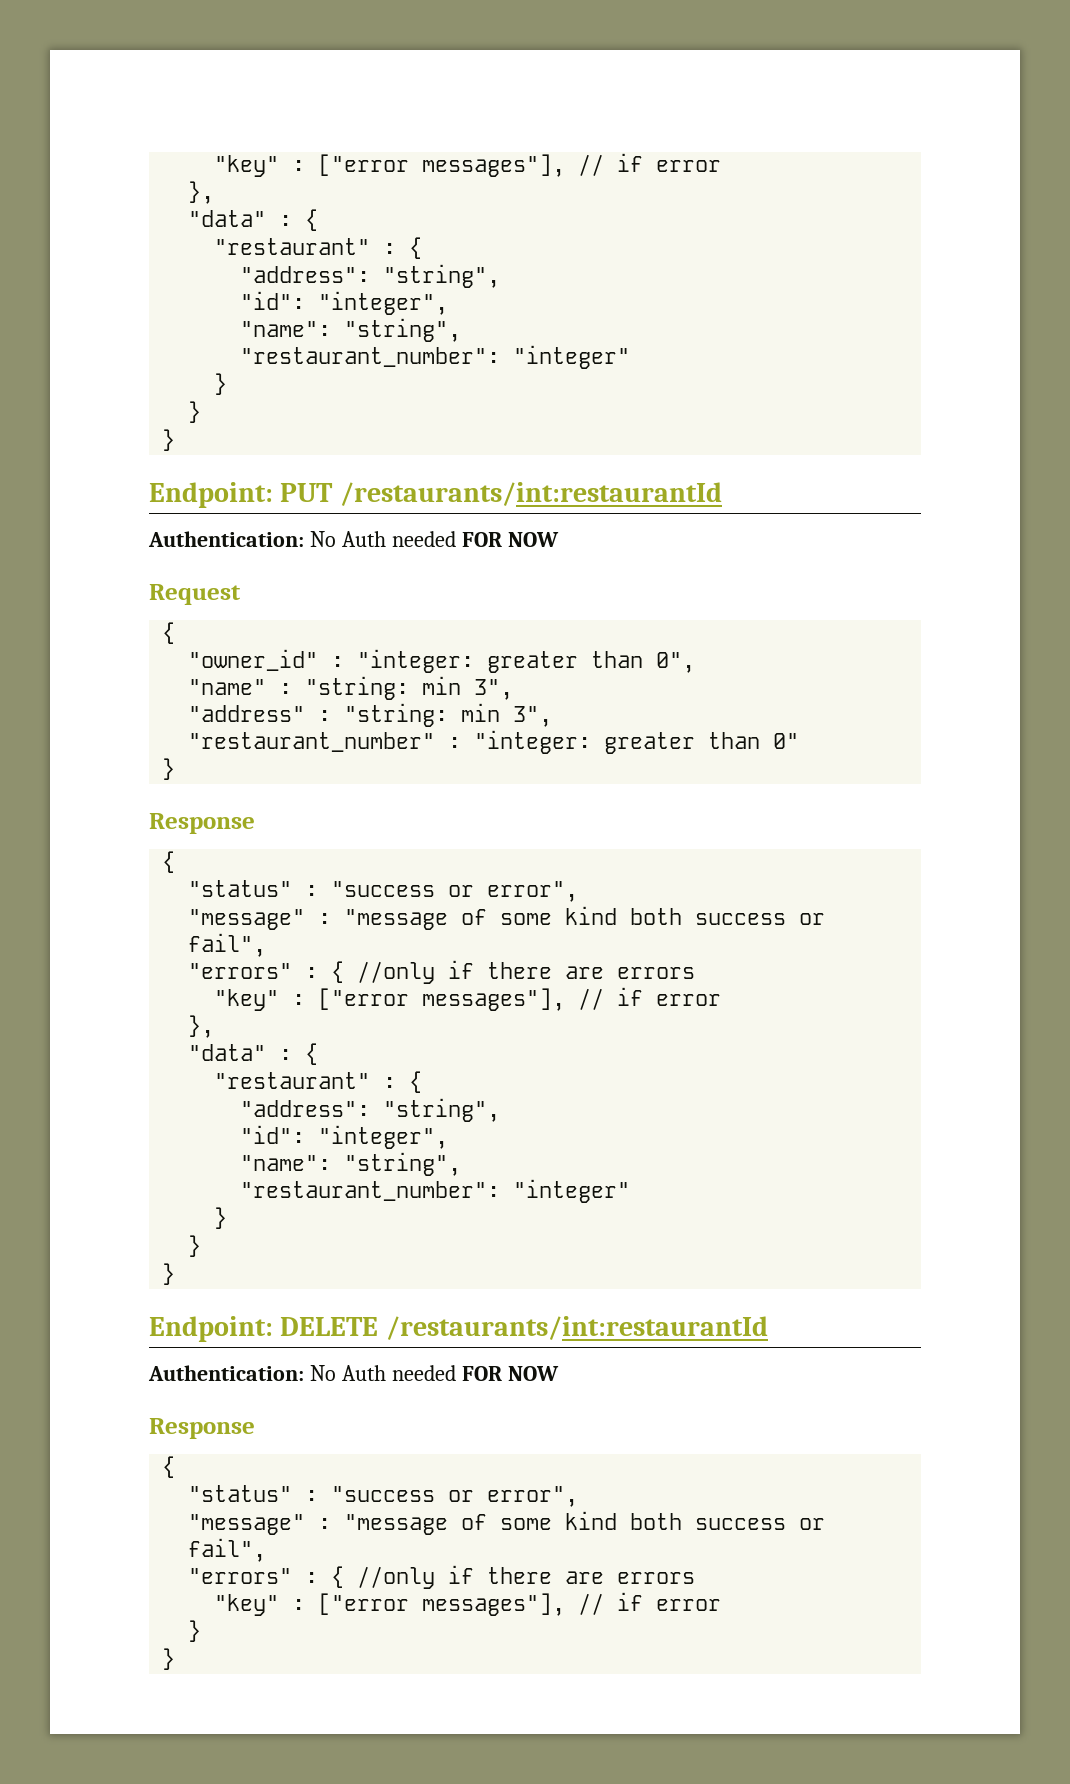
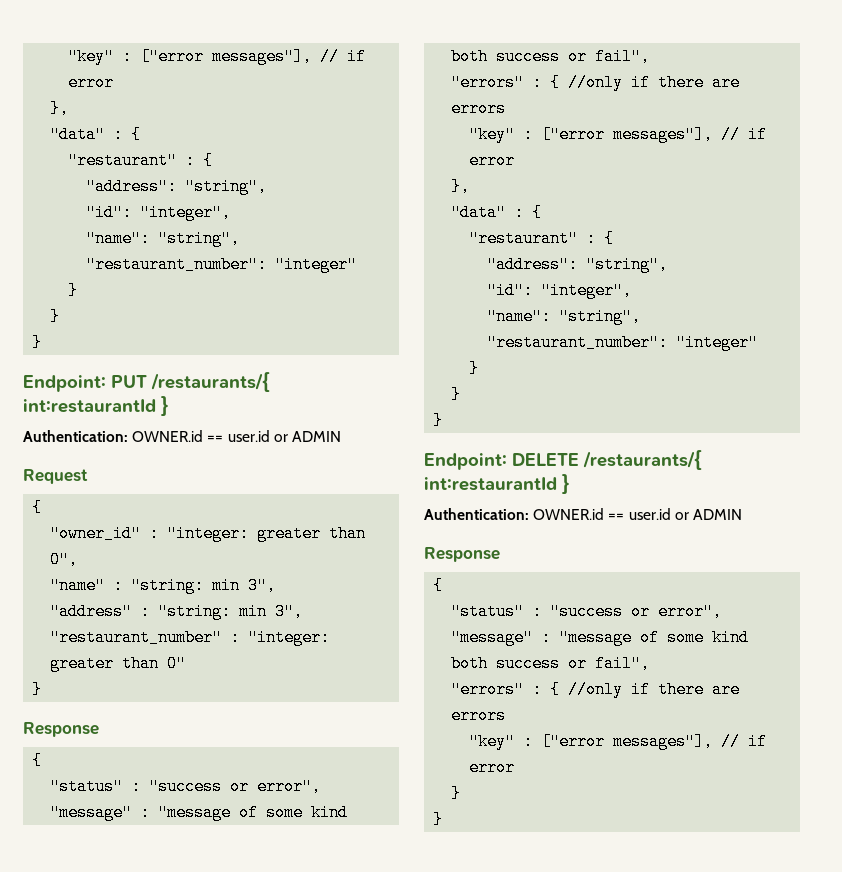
- Endpoint: PUT /restaurants/int:restaurantId
- Authentication: No Auth needed FOR NOW
+ Endpoint: PUT /restaurants/{ int:restaurantId }
+ Authentication: OWNER.id == user.id or ADMIN
- Endpoint: DELETE /restaurants/int:restaurantId
- Authentication: No Auth needed FOR NOW
+ Endpoint: DELETE /restaurants/{ int:restaurantId }
+ Authentication: OWNER.id == user.id or ADMIN

